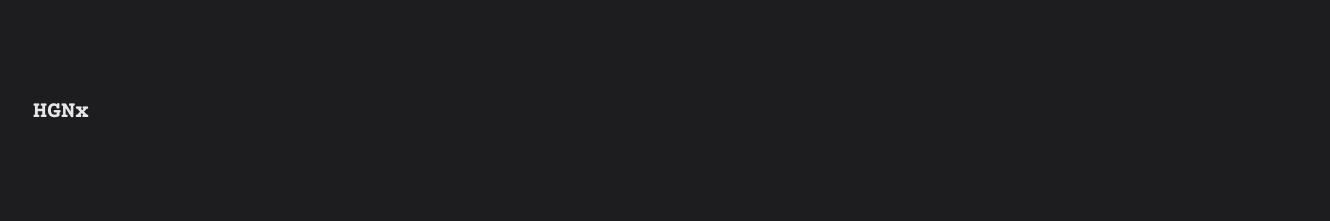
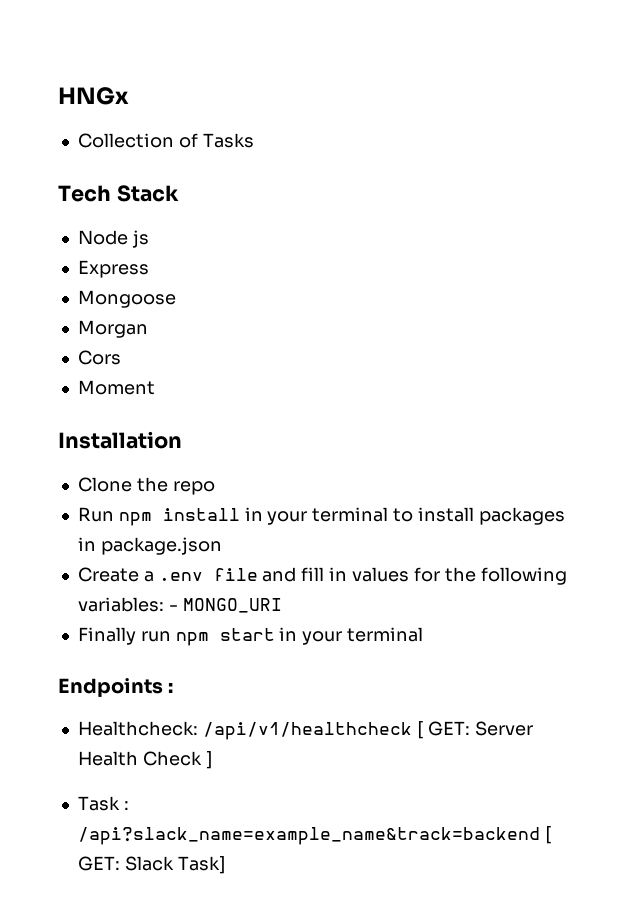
- HGNx
+ HNGx
+ Collection of Tasks
+ Tech Stack
+ Node js
+ Express
+ Mongoose
+ Morgan
+ Cors
+ Moment
+ Installation
+ Clone the repo
+ Run npm install in your terminal to install packages in package.json
+ Create a .env file and fill in values for the following variables: - MONGO_URI
+ Finally run npm start in your terminal
+ Endpoints :
+ Healthcheck: /api/v1/healthcheck [ GET: Server Health Check ]
+ Task : /api?slack_name=example_name&track=backend [ GET: Slack Task]

